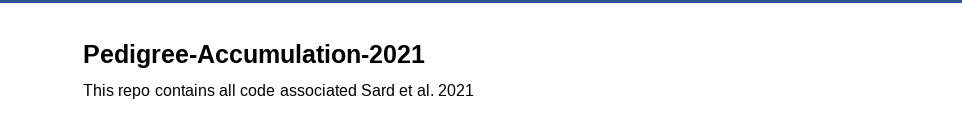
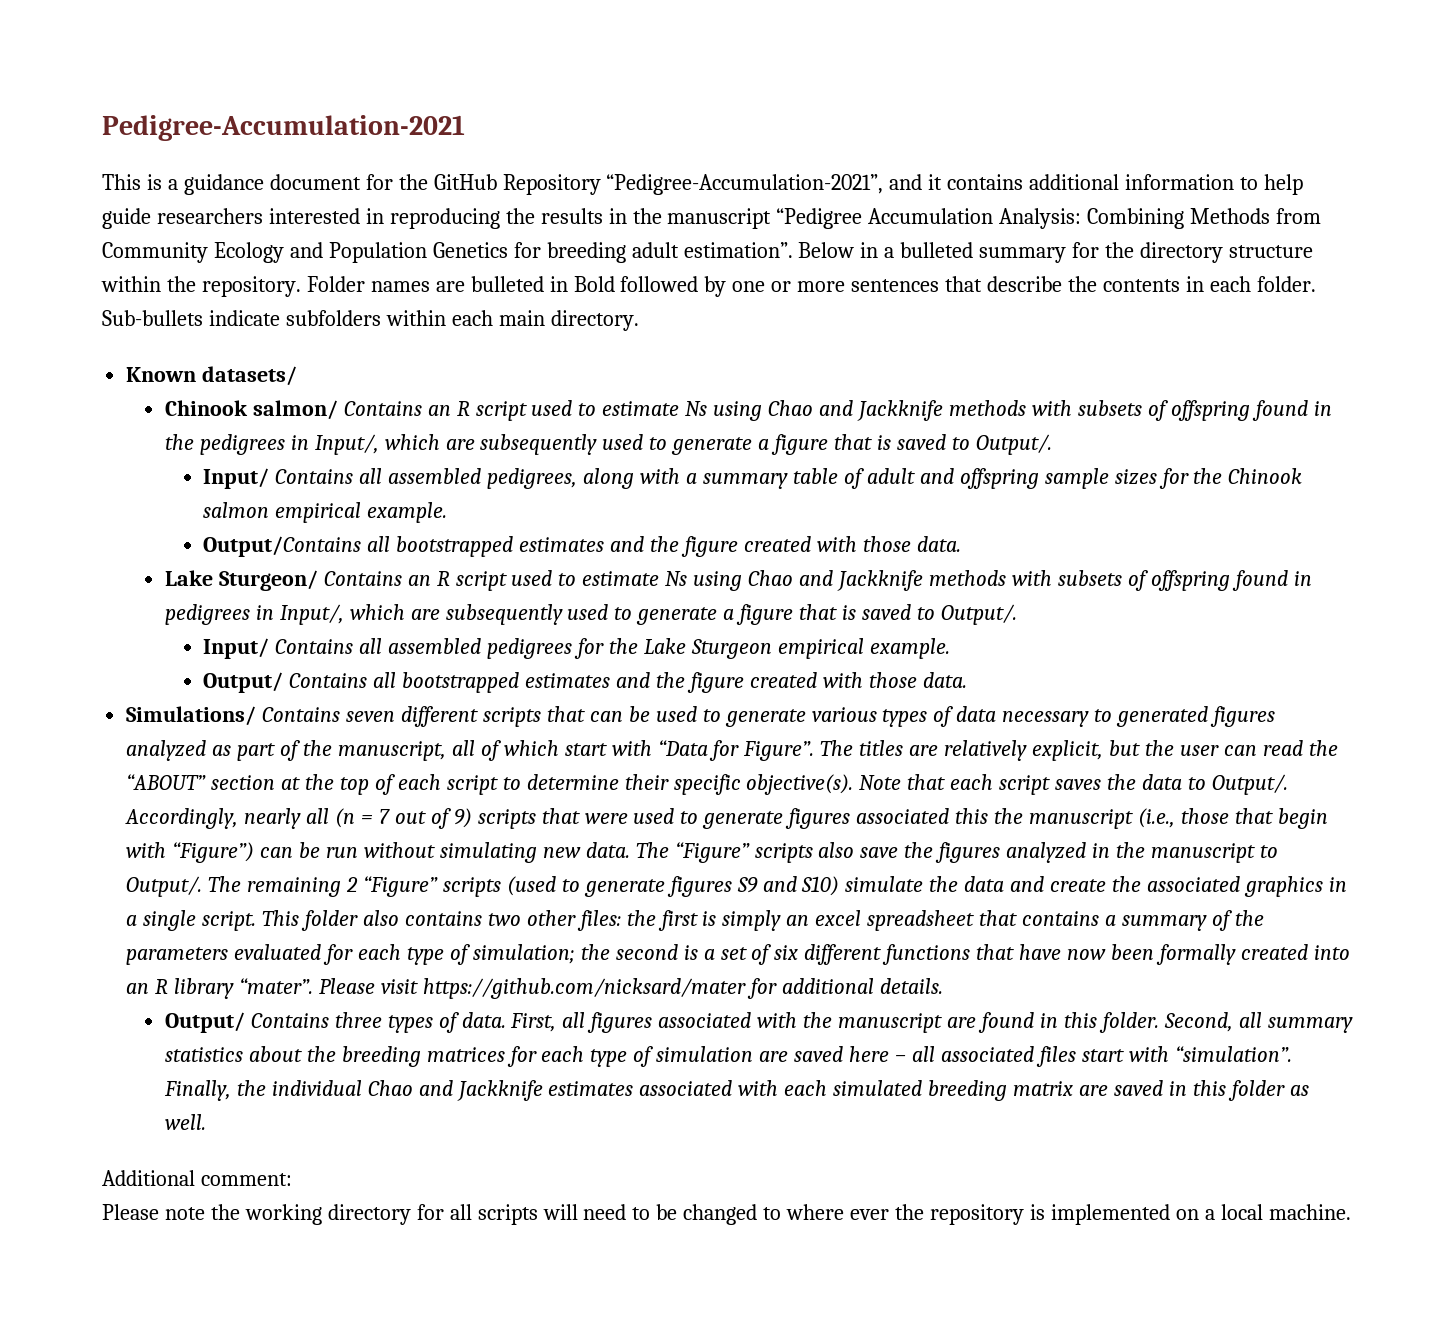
- This repo contains all code associated Sard et al. 2021
+ This is a guidance document for the GitHub Repository “Pedigree-Accumulation-2021”, and it contains additional information to help guide researchers interested in reproducing the results in the manuscript “Pedigree Accumulation Analysis: Combining Methods from Community Ecology and Population Genetics for breeding adult estimation”. Below in a bulleted summary for the directory structure within the repository. Folder names are bulleted in Bold followed by one or more sentences that describe the contents in each folder. Sub-bullets indicate subfolders within each main directory.
+ Known datasets/
+ Chinook salmon/ Contains an R script used to estimate Ns using Chao and Jackknife methods with subsets of offspring found in the pedigrees in Input/, which are subsequently used to generate a figure that is saved to Output/.
+ Input/ Contains all assembled pedigrees, along with a summary table of adult and offspring sample sizes for the Chinook salmon empirical example.
+ Output/Contains all bootstrapped estimates and the figure created with those data.
+ Lake Sturgeon/ Contains an R script used to estimate Ns using Chao and Jackknife methods with subsets of offspring found in pedigrees in Input/, which are subsequently used to generate a figure that is saved to Output/.
+ Input/ Contains all assembled pedigrees for the Lake Sturgeon empirical example.
+ Output/ Contains all bootstrapped estimates and the figure created with those data.
+ Simulations/ Contains seven different scripts that can be used to generate various types of data necessary to generated figures analyzed as part of the manuscript, all of which start with “Data for Figure”. The titles are relatively explicit, but the user can read the “ABOUT” section at the top of each script to determine their specific objective(s). Note that each script saves the data to Output/. Accordingly, nearly all (n = 7 out of 9) scripts that were used to generate figures associated this the manuscript (i.e., those that begin with “Figure”) can be run without simulating new data. The “Figure” scripts also save the figures analyzed in the manuscript to Output/. The remaining 2 “Figure” scripts (used to generate figures S9 and S10) simulate the data and create the associated graphics in a single script. This folder also contains two other files: the first is simply an excel spreadsheet that contains a summary of the parameters evaluated for each type of simulation; the second is a set of six different functions that have now been formally created into an R library “mater”. Please visit https://github.com/nicksard/mater for additional details.
+ Output/ Contains three types of data. First, all figures associated with the manuscript are found in this folder. Second, all summary statistics about the breeding matrices for each type of simulation are saved here – all associated files start with “simulation”. Finally, the individual Chao and Jackknife estimates associated with each simulated breeding matrix are saved in this folder as well.
+ Additional comment:
+ Please note the working directory for all scripts will need to be changed to where ever the repository is implemented on a local machine.

